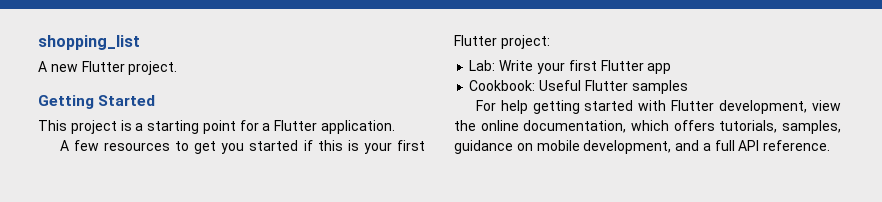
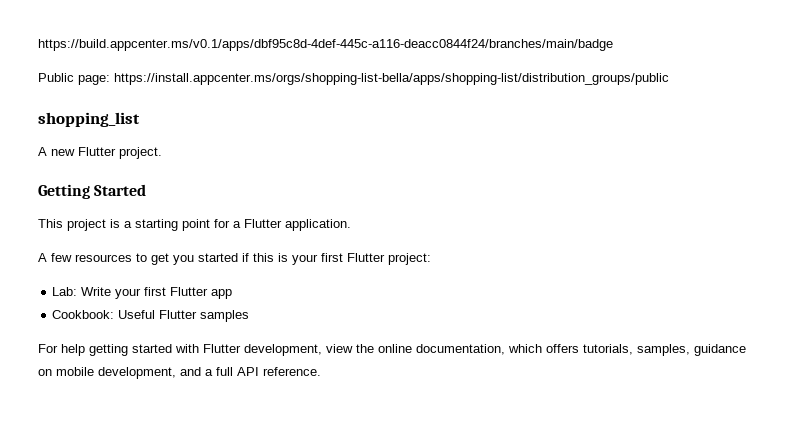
+ https://build.appcenter.ms/v0.1/apps/dbf95c8d-4def-445c-a116-deacc0844f24/branches/main/badge
+ Public page: https://install.appcenter.ms/orgs/shopping-list-bella/apps/shopping-list/distribution_groups/public

